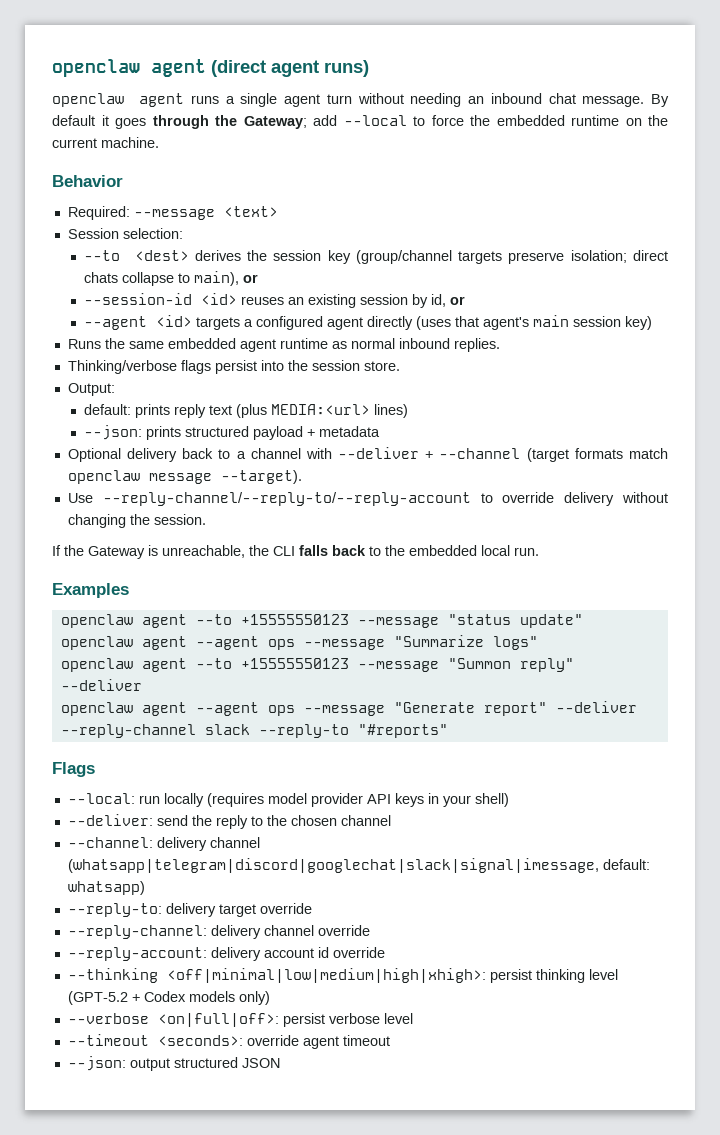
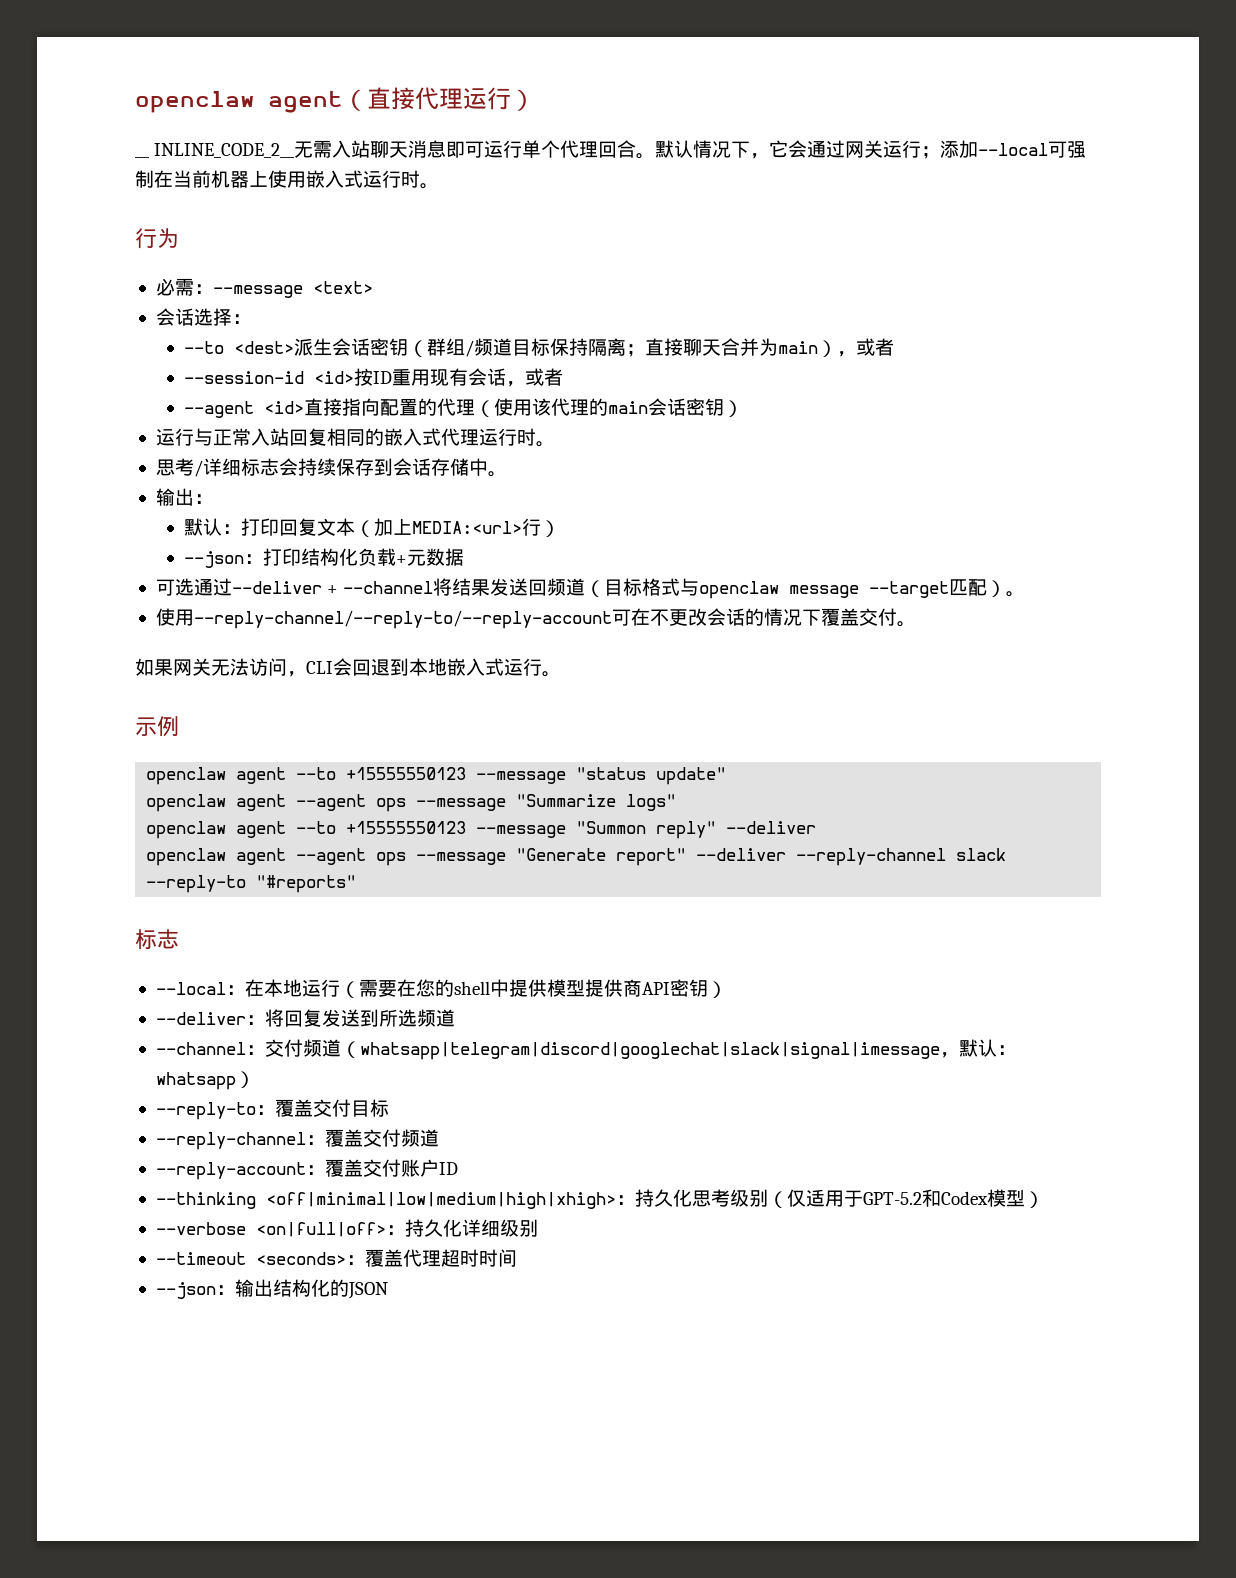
- openclaw agent (direct agent runs)
- openclaw agent runs a single agent turn without needing an inbound chat message. By default it goes through the Gateway; add --local to force the embedded runtime on the current machine.
- Behavior
- Required: --message <text>
+ openclaw agent（直接代理运行）
+ __ INLINE_CODE_2__无需入站聊天消息即可运行单个代理回合。默认情况下，它会通过网关运行；添加--local可强制在当前机器上使用嵌入式运行时。
+ 行为
+ 必需：--message <text>
- Session selection:
+ 会话选择：
- --to <dest> derives the session key (group/channel targets preserve isolation; direct chats collapse to main), or
- --session-id <id> reuses an existing session by id, or
- --agent <id> targets a configured agent directly (uses that agent's main session key)
- Runs the same embedded agent runtime as normal inbound replies.
- Thinking/verbose flags persist into the session store.
- Output:
- default: prints reply text (plus MEDIA:<url> lines)
- --json: prints structured payload + metadata
- Optional delivery back to a channel with --deliver + --channel (target formats match openclaw message --target).
- Use --reply-channel/--reply-to/--reply-account to override delivery without changing the session.
- If the Gateway is unreachable, the CLI falls back to the embedded local run.
- Examples
+ --to <dest>派生会话密钥（群组/频道目标保持隔离；直接聊天合并为main），或者
+ --session-id <id>按ID重用现有会话，或者
+ --agent <id>直接指向配置的代理（使用该代理的main会话密钥）
+ 运行与正常入站回复相同的嵌入式代理运行时。
+ 思考/详细标志会持续保存到会话存储中。
+ 输出：
+ 默认：打印回复文本（加上MEDIA:<url>行）
+ --json：打印结构化负载+元数据
+ 可选通过--deliver + --channel将结果发送回频道（目标格式与openclaw message --target匹配）。
+ 使用--reply-channel/--reply-to/--reply-account可在不更改会话的情况下覆盖交付。
+ 如果网关无法访问，CLI会回退到本地嵌入式运行。
+ 示例
  openclaw agent --agent ops --message "Generate report" --deliver --reply-channel slack --reply-to "#reports"
- Flags
- --local: run locally (requires model provider API keys in your shell)
- --deliver: send the reply to the chosen channel
- --channel: delivery channel (whatsapp|telegram|discord|googlechat|slack|signal|imessage, default: whatsapp)
- --reply-to: delivery target override
- --reply-channel: delivery channel override
- --reply-account: delivery account id override
- --thinking <off|minimal|low|medium|high|xhigh>: persist thinking level (GPT-5.2 + Codex models only)
- --verbose <on|full|off>: persist verbose level
- --timeout <seconds>: override agent timeout
- --json: output structured JSON
+ 标志
+ --local：在本地运行（需要在您的shell中提供模型提供商API密钥）
+ --deliver：将回复发送到所选频道
+ --channel：交付频道（whatsapp|telegram|discord|googlechat|slack|signal|imessage，默认：whatsapp）
+ --reply-to：覆盖交付目标
+ --reply-channel：覆盖交付频道
+ --reply-account：覆盖交付账户ID
+ --thinking <off|minimal|low|medium|high|xhigh>：持久化思考级别（仅适用于GPT-5.2和Codex模型）
+ --verbose <on|full|off>：持久化详细级别
+ --timeout <seconds>：覆盖代理超时时间
+ --json：输出结构化的JSON

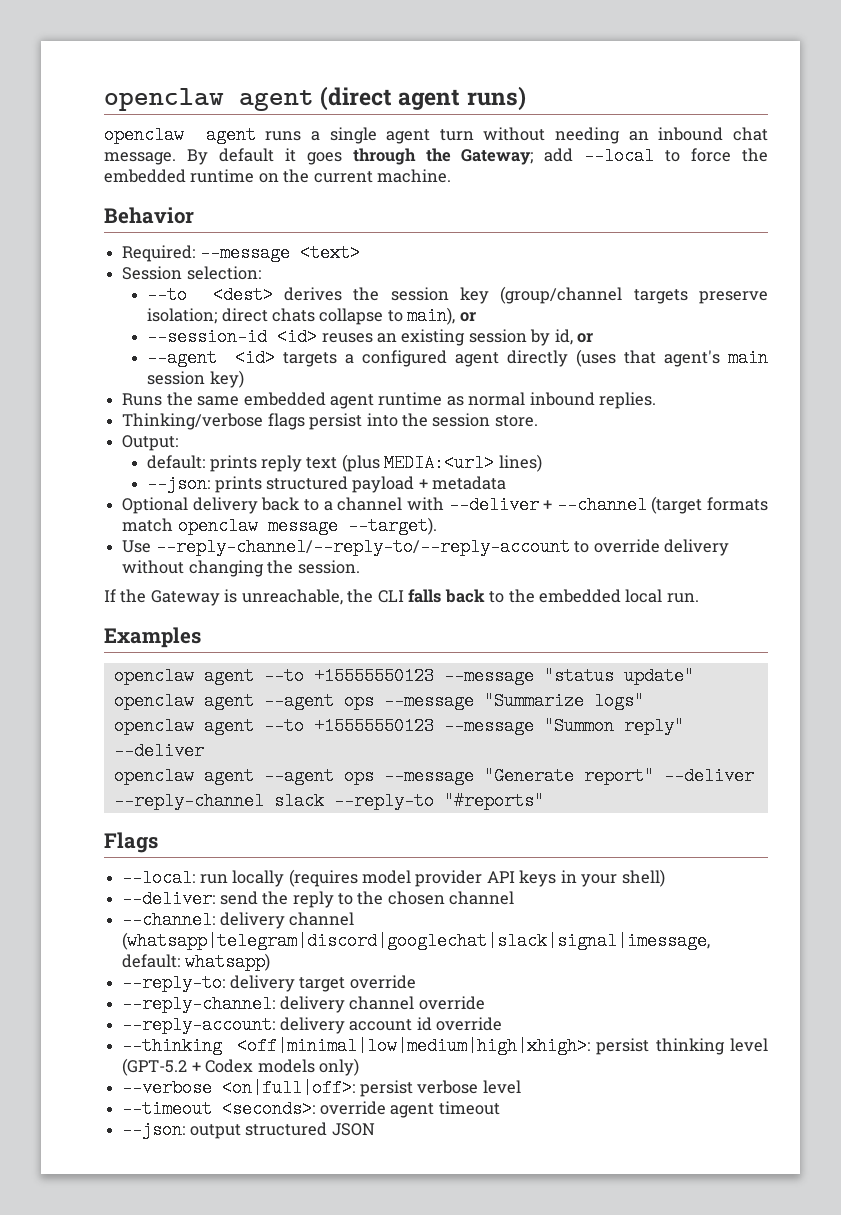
- openclaw agent（直接代理运行）
- __ INLINE_CODE_2__无需入站聊天消息即可运行单个代理回合。默认情况下，它会通过网关运行；添加--local可强制在当前机器上使用嵌入式运行时。
- 行为
- 必需：--message <text>
+ openclaw agent (direct agent runs)
+ openclaw agent runs a single agent turn without needing an inbound chat message. By default it goes through the Gateway; add --local to force the embedded runtime on the current machine.
+ Behavior
+ Required: --message <text>
- 会话选择：
+ Session selection:
- --to <dest>派生会话密钥（群组/频道目标保持隔离；直接聊天合并为main），或者
- --session-id <id>按ID重用现有会话，或者
- --agent <id>直接指向配置的代理（使用该代理的main会话密钥）
- 运行与正常入站回复相同的嵌入式代理运行时。
- 思考/详细标志会持续保存到会话存储中。
- 输出：
- 默认：打印回复文本（加上MEDIA:<url>行）
- --json：打印结构化负载+元数据
- 可选通过--deliver + --channel将结果发送回频道（目标格式与openclaw message --target匹配）。
- 使用--reply-channel/--reply-to/--reply-account可在不更改会话的情况下覆盖交付。
- 如果网关无法访问，CLI会回退到本地嵌入式运行。
- 示例
+ --to <dest> derives the session key (group/channel targets preserve isolation; direct chats collapse to main), or
+ --session-id <id> reuses an existing session by id, or
+ --agent <id> targets a configured agent directly (uses that agent's main session key)
+ Runs the same embedded agent runtime as normal inbound replies.
+ Thinking/verbose flags persist into the session store.
+ Output:
+ default: prints reply text (plus MEDIA:<url> lines)
+ --json: prints structured payload + metadata
+ Optional delivery back to a channel with --deliver + --channel (target formats match openclaw message --target).
+ Use --reply-channel/--reply-to/--reply-account to override delivery without changing the session.
+ If the Gateway is unreachable, the CLI falls back to the embedded local run.
+ Examples
  openclaw agent --agent ops --message "Generate report" --deliver --reply-channel slack --reply-to "#reports"
- 标志
- --local：在本地运行（需要在您的shell中提供模型提供商API密钥）
- --deliver：将回复发送到所选频道
- --channel：交付频道（whatsapp|telegram|discord|googlechat|slack|signal|imessage，默认：whatsapp）
- --reply-to：覆盖交付目标
- --reply-channel：覆盖交付频道
- --reply-account：覆盖交付账户ID
- --thinking <off|minimal|low|medium|high|xhigh>：持久化思考级别（仅适用于GPT-5.2和Codex模型）
- --verbose <on|full|off>：持久化详细级别
- --timeout <seconds>：覆盖代理超时时间
- --json：输出结构化的JSON
+ Flags
+ --local: run locally (requires model provider API keys in your shell)
+ --deliver: send the reply to the chosen channel
+ --channel: delivery channel (whatsapp|telegram|discord|googlechat|slack|signal|imessage, default: whatsapp)
+ --reply-to: delivery target override
+ --reply-channel: delivery channel override
+ --reply-account: delivery account id override
+ --thinking <off|minimal|low|medium|high|xhigh>: persist thinking level (GPT-5.2 + Codex models only)
+ --verbose <on|full|off>: persist verbose level
+ --timeout <seconds>: override agent timeout
+ --json: output structured JSON

